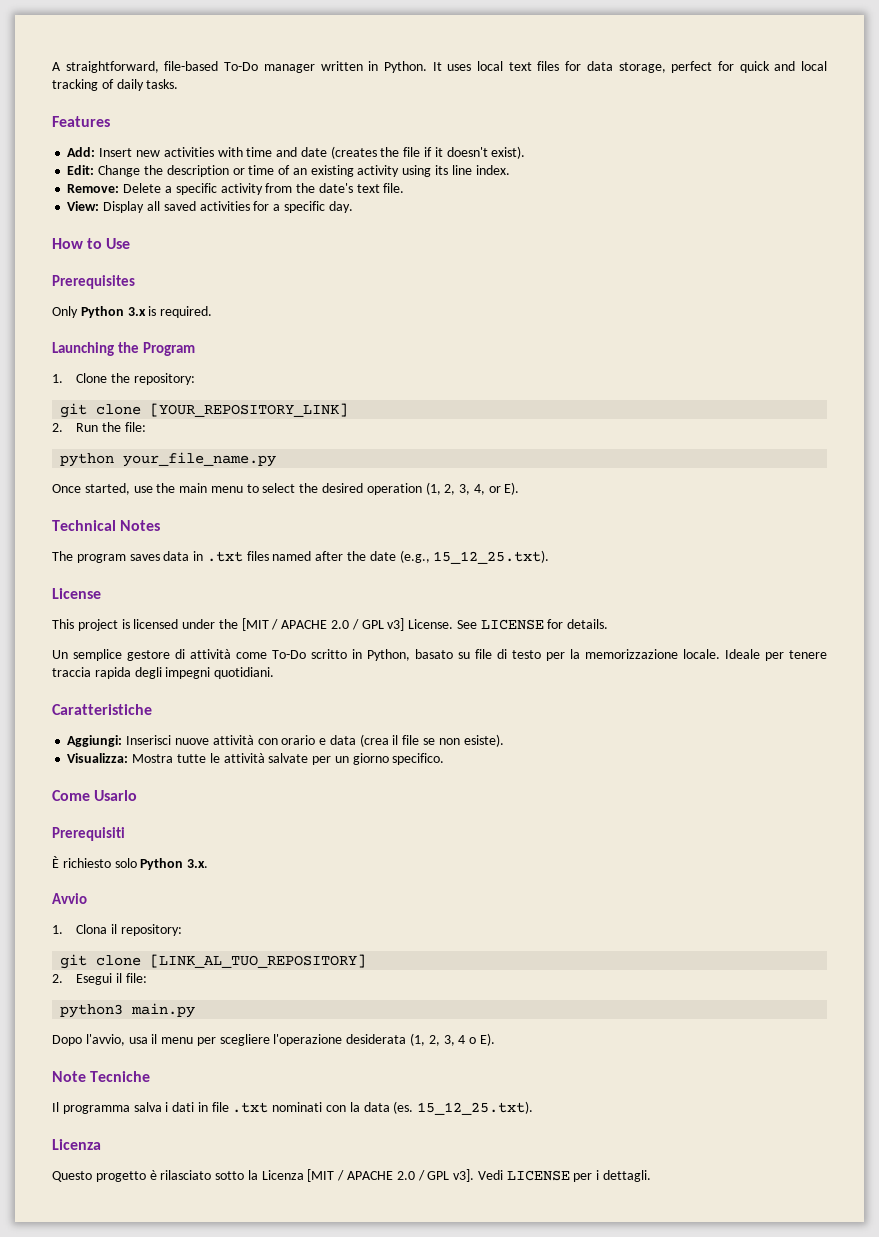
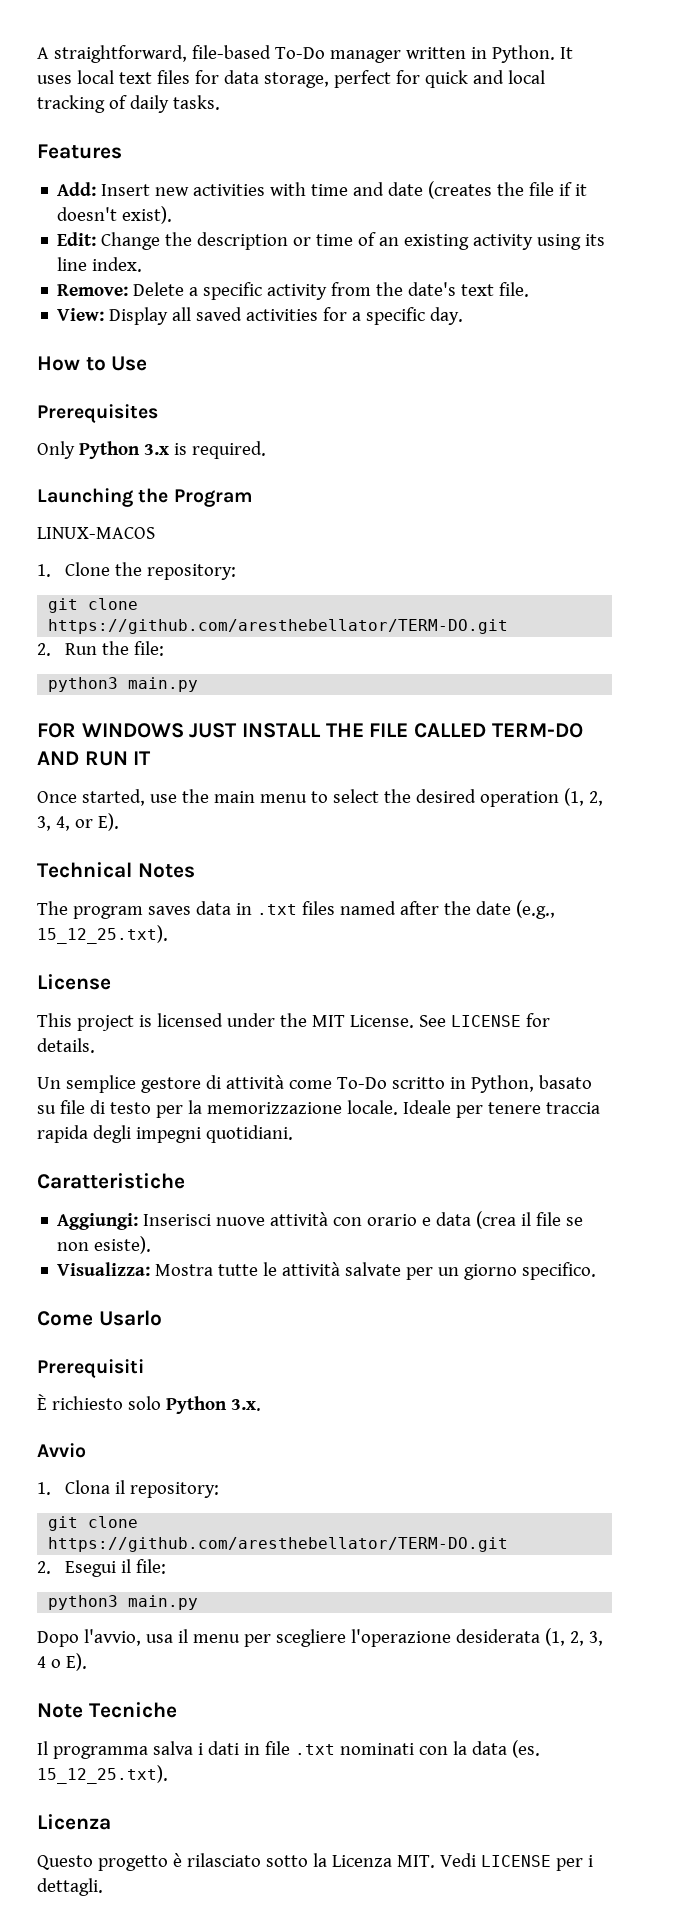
+ LINUX-MACOS
  1. Clone the repository:
- git clone [YOUR_REPOSITORY_LINK]
+ git clone https://github.com/aresthebellator/TERM-DO.git
  2. Run the file:
- python your_file_name.py
+ python3 main.py
+ FOR WINDOWS JUST INSTALL THE FILE CALLED TERM-DO AND RUN IT
- This project is licensed under the [MIT / APACHE 2.0 / GPL v3] License.
+ This project is licensed under the MIT License.
  1. Clona il repository:
- git clone [LINK_AL_TUO_REPOSITORY]
+ git clone https://github.com/aresthebellator/TERM-DO.git
- Questo progetto è rilasciato sotto la Licenza [MIT / APACHE 2.0 / GPL v3]. Vedi LICENSE per i dettagli.
+ Questo progetto è rilasciato sotto la Licenza MIT. Vedi LICENSE per i dettagli.

